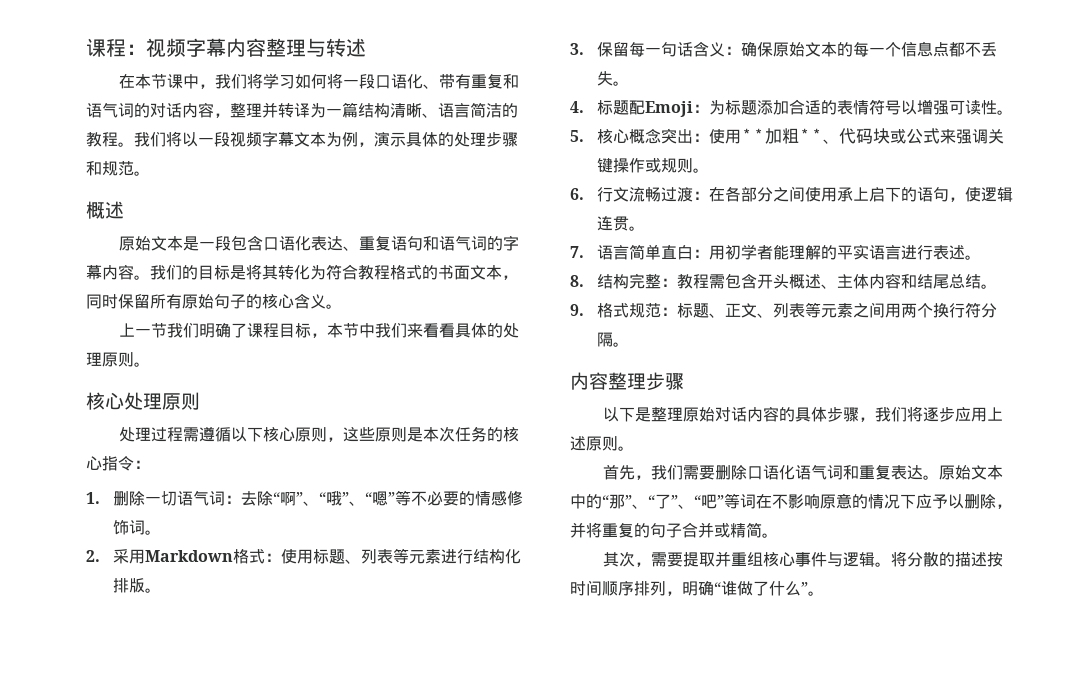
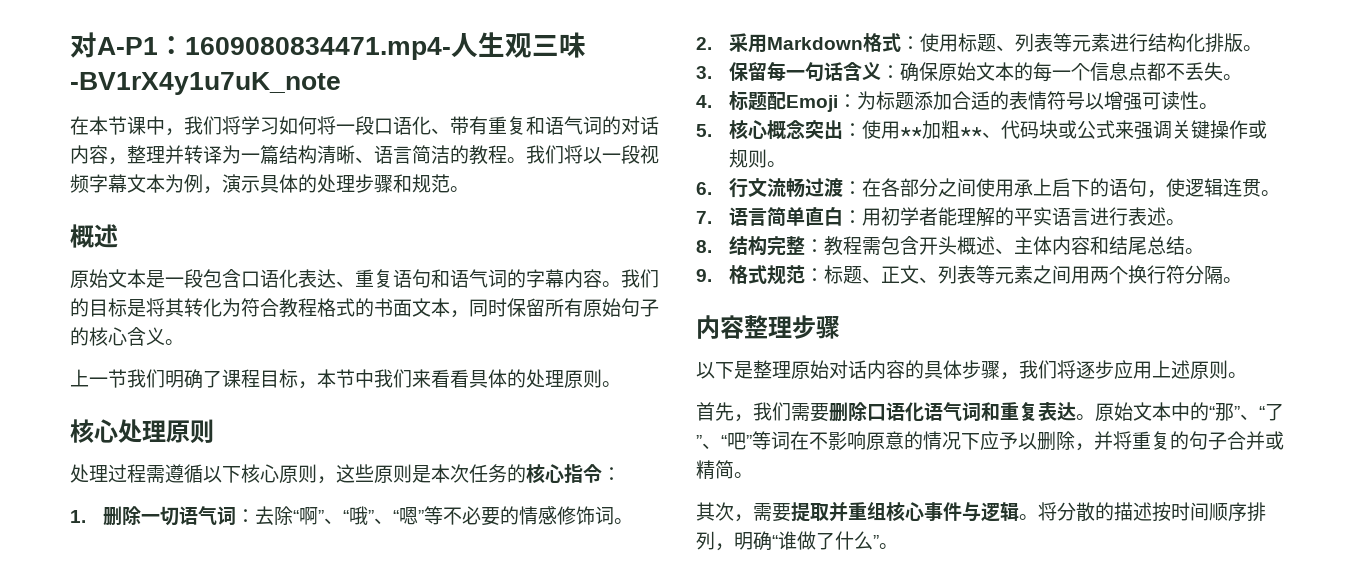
- 课程：视频字幕内容整理与转述
+ 对A-P1：1609080834471.mp4-人生观三味-BV1rX4y1u7uK_note

